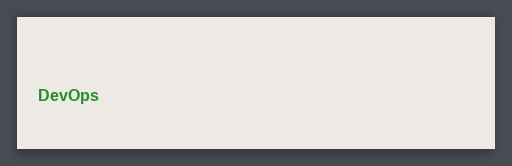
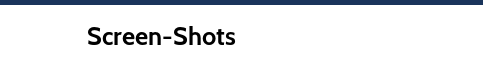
- DevOps
+ Screen-Shots

